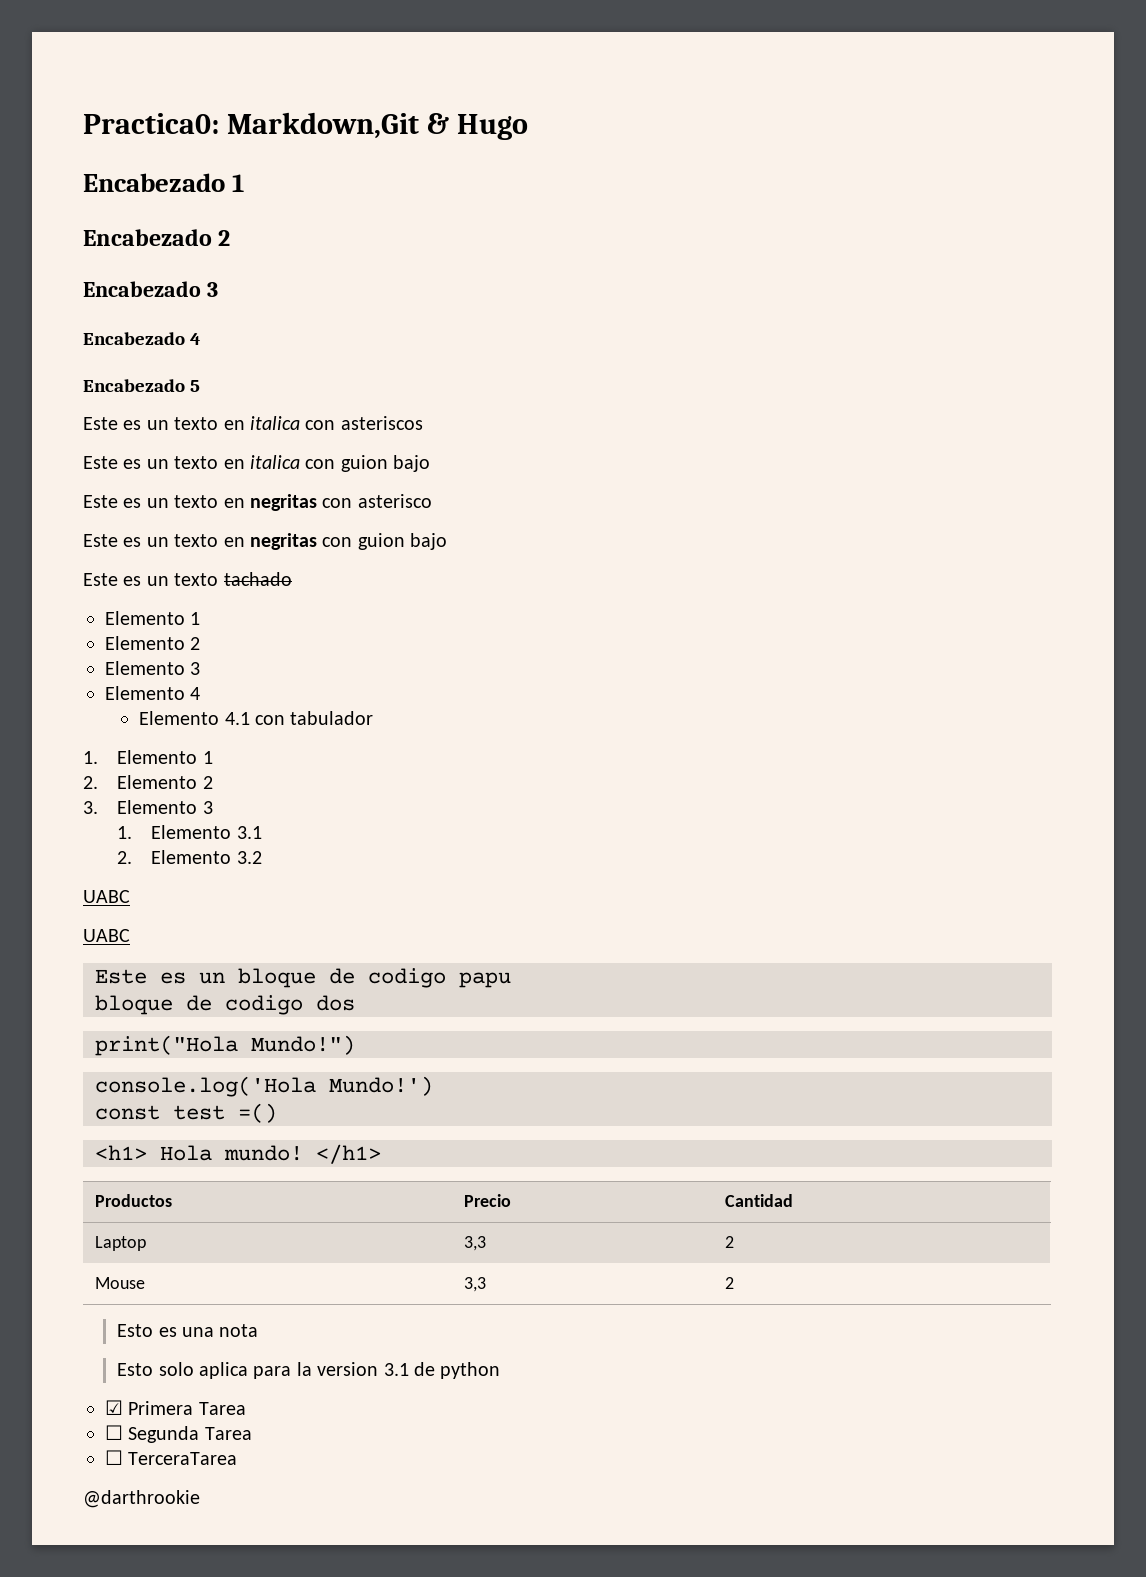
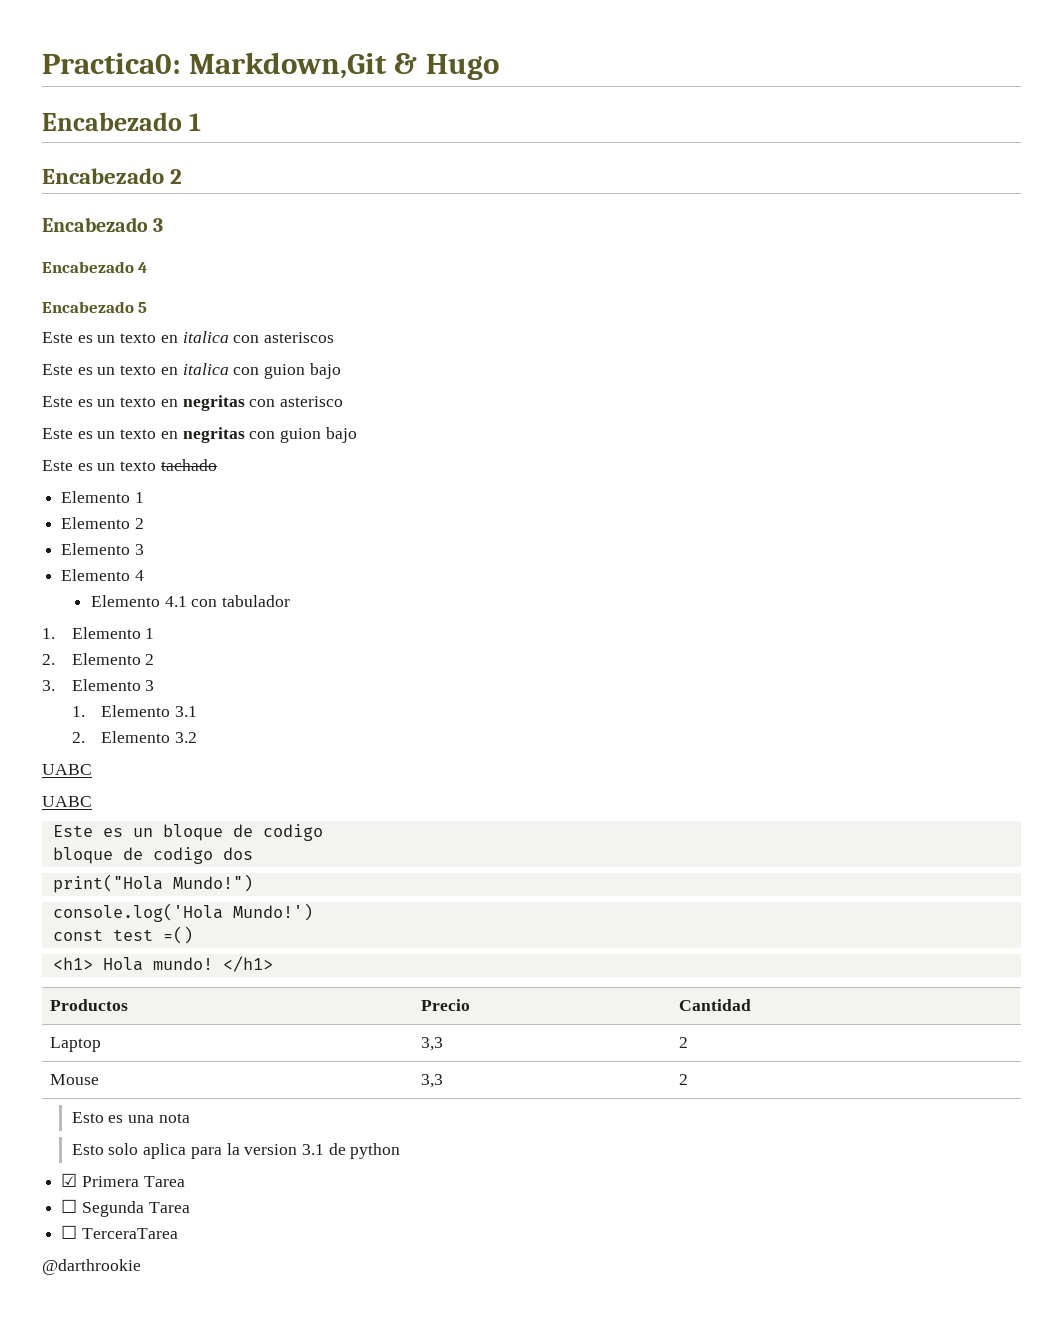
- Este es un bloque de codigo papu
+ Este es un bloque de codigo

